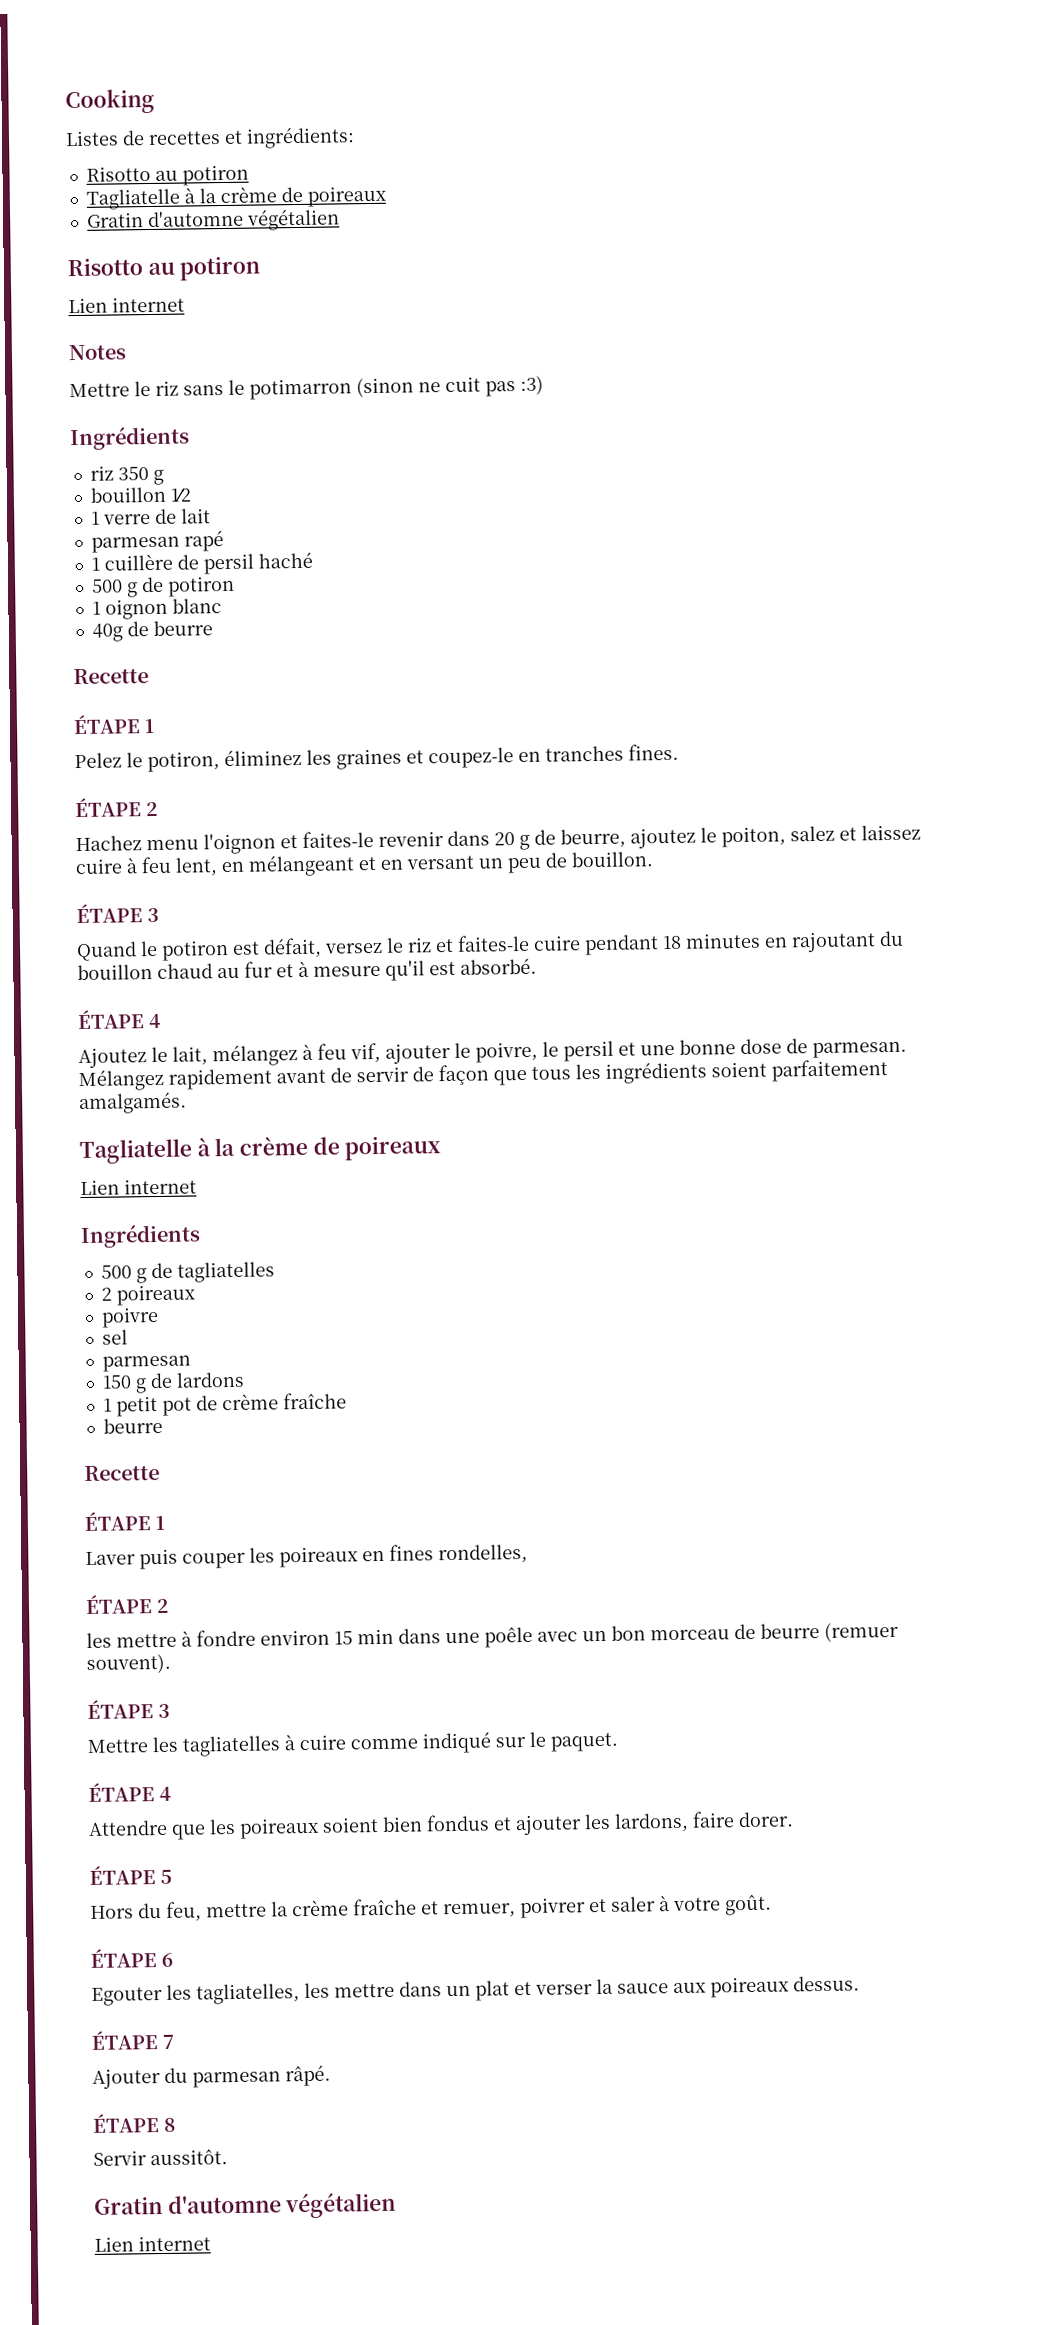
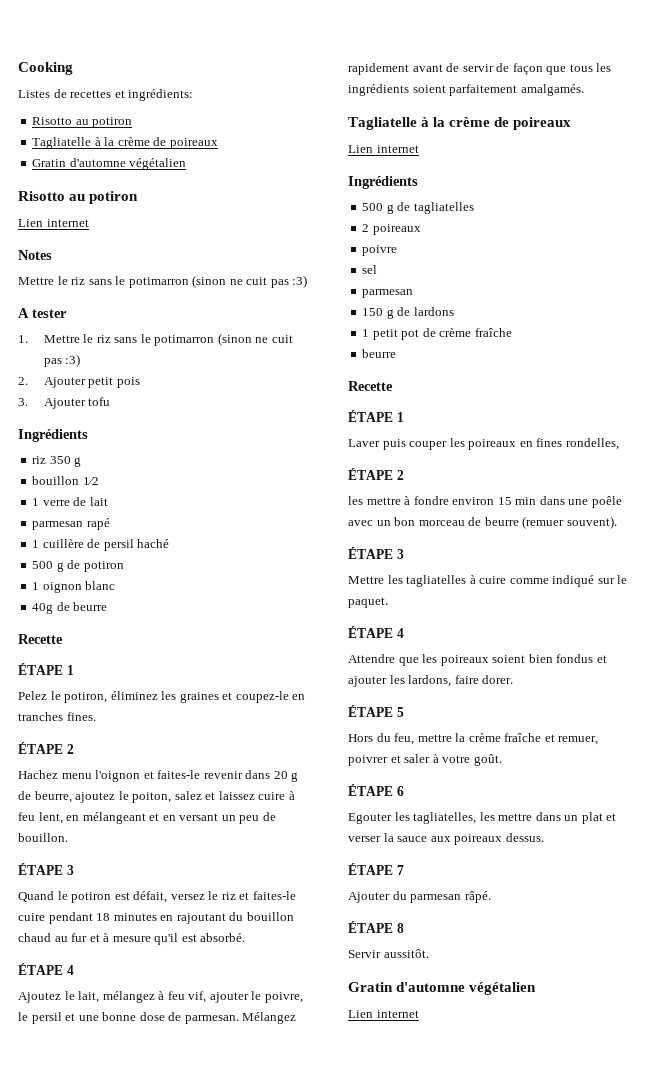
+ A tester
+ 1. Mettre le riz sans le potimarron (sinon ne cuit pas :3)
+ 2. Ajouter petit pois
+ 3. Ajouter tofu

